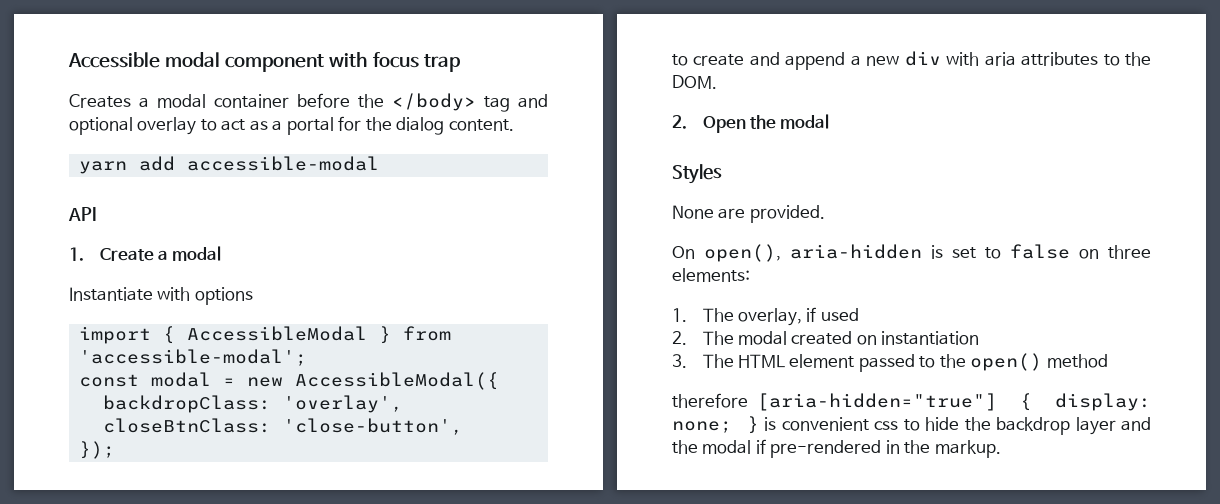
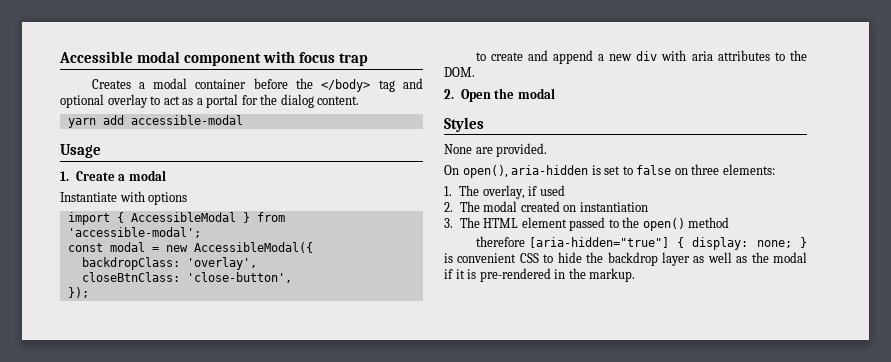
- API
+ Usage
- therefore [aria-hidden="true"] { display: none; } is convenient css to hide the backdrop layer and the modal if pre-rendered in the markup.
+ therefore [aria-hidden="true"] { display: none; } is convenient CSS to hide the backdrop layer as well as the modal if it is pre-rendered in the markup.

